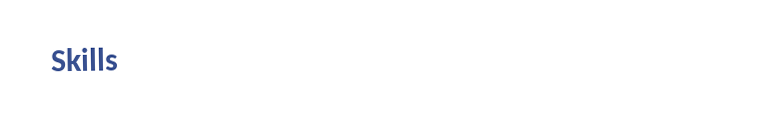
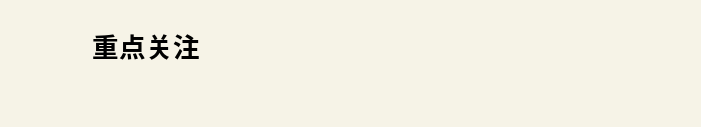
- Skills
+ 重点关注

